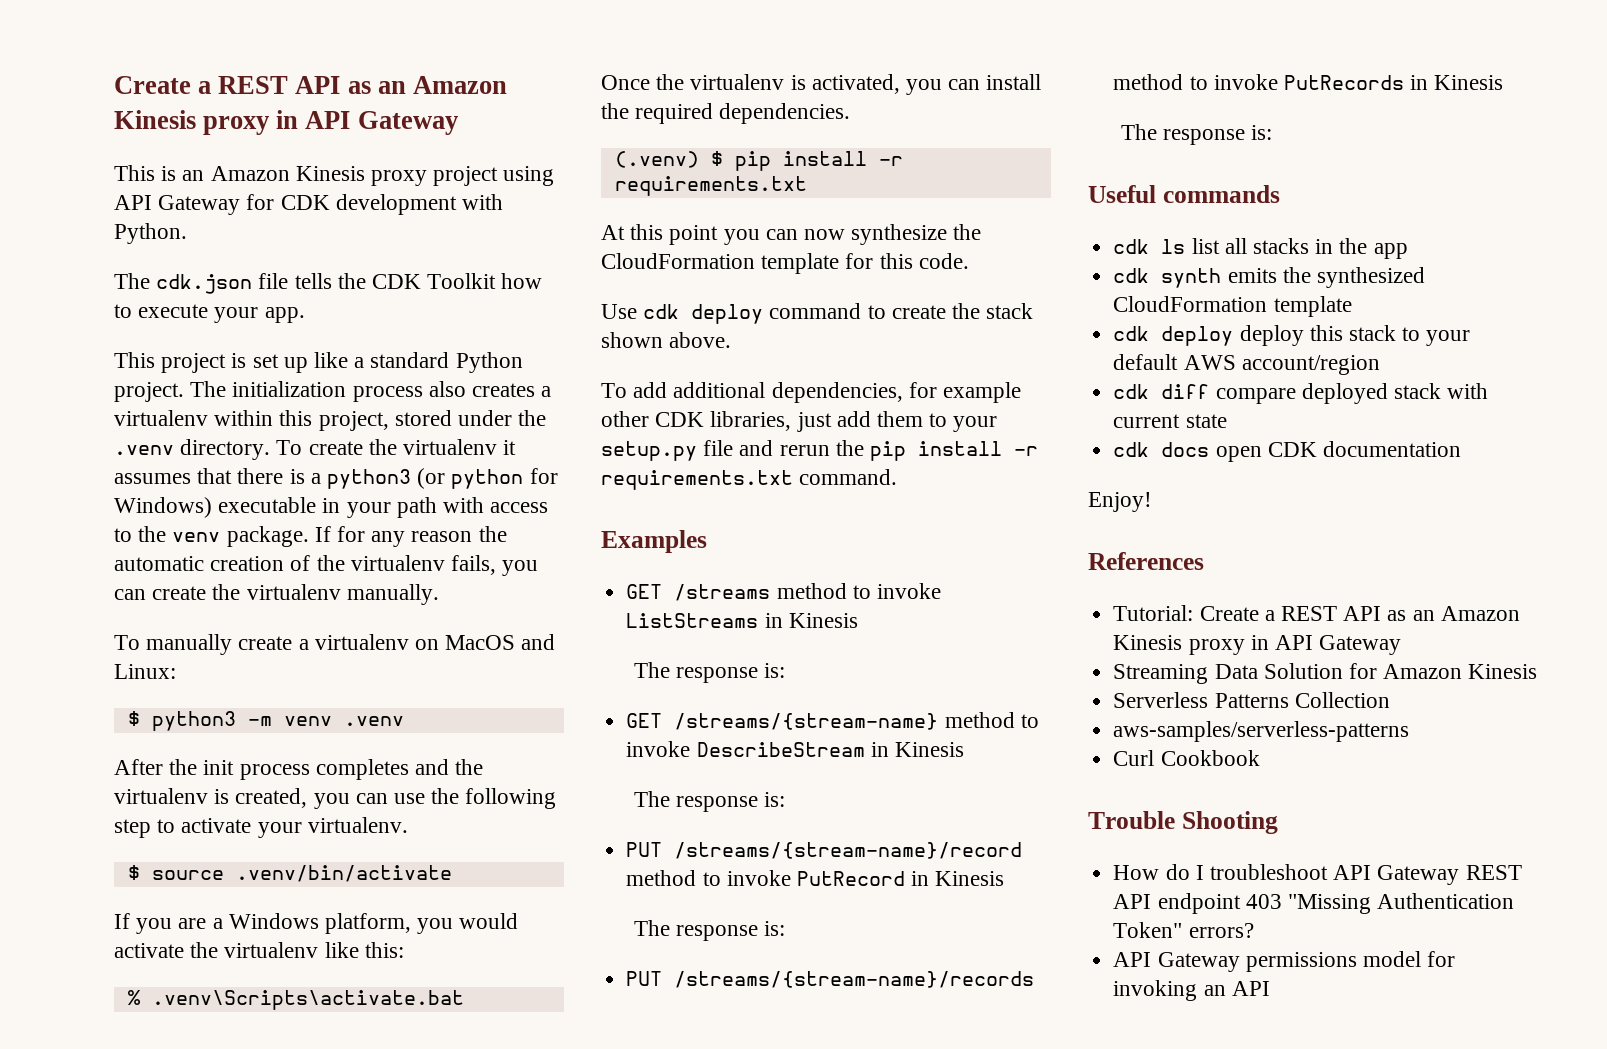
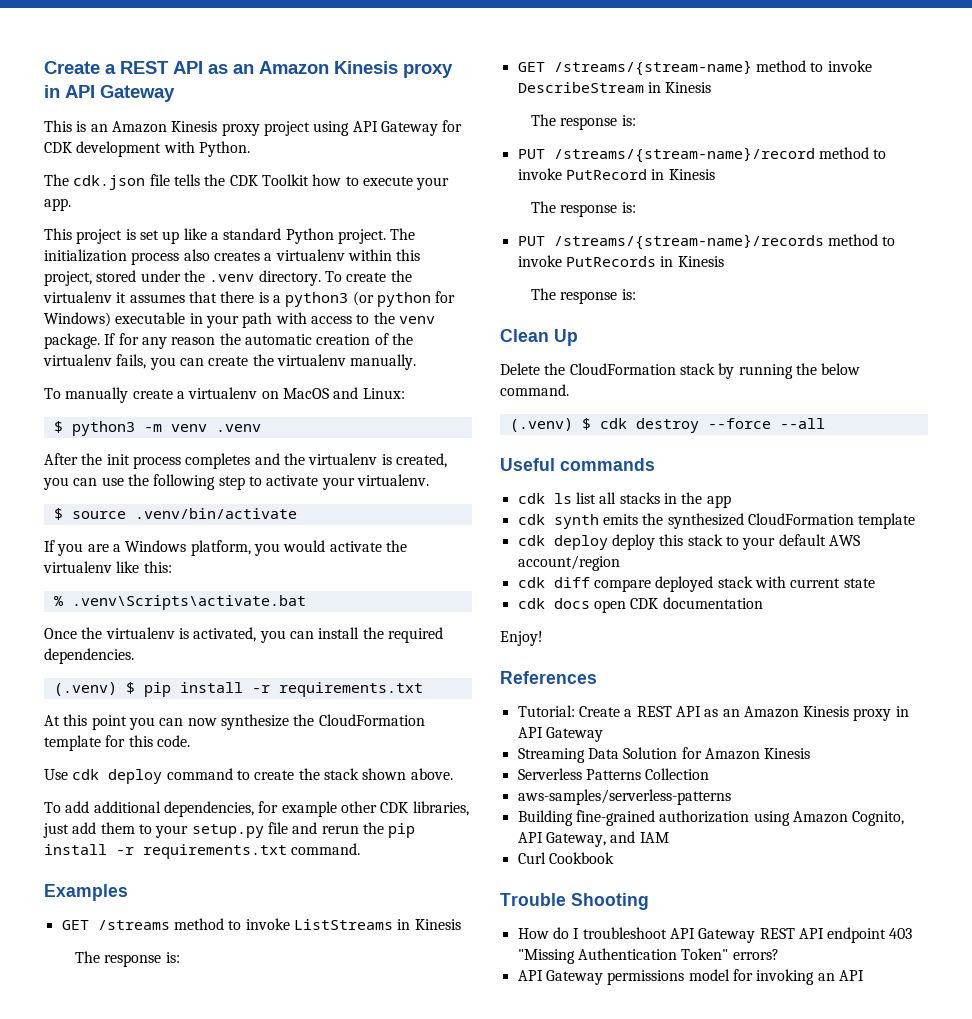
+ Clean Up
+ Delete the CloudFormation stack by running the below command.
+ (.venv) $ cdk destroy --force --all
+ Building fine-grained authorization using Amazon Cognito, API Gateway, and IAM

